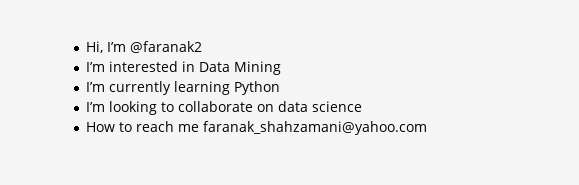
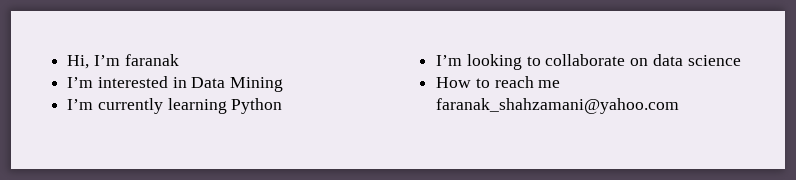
- Hi, I’m @faranak2
+ Hi, I’m faranak

